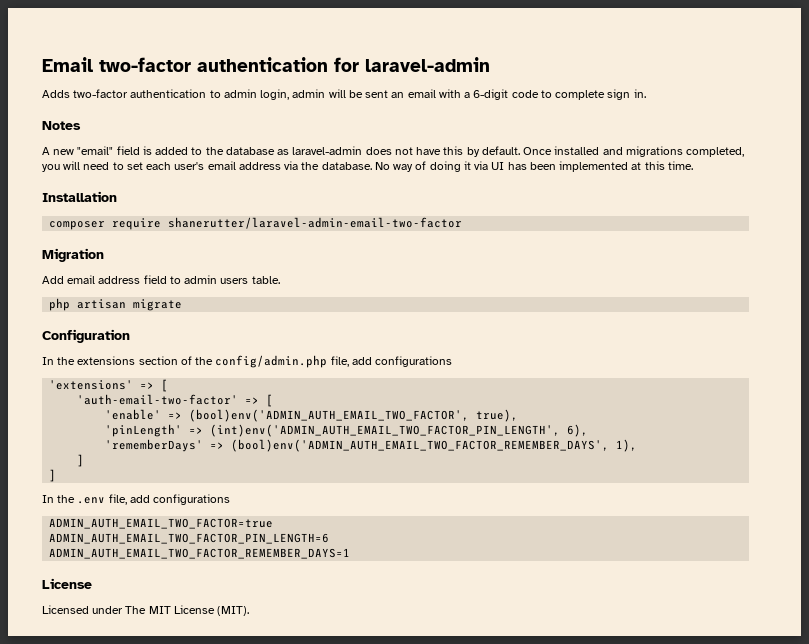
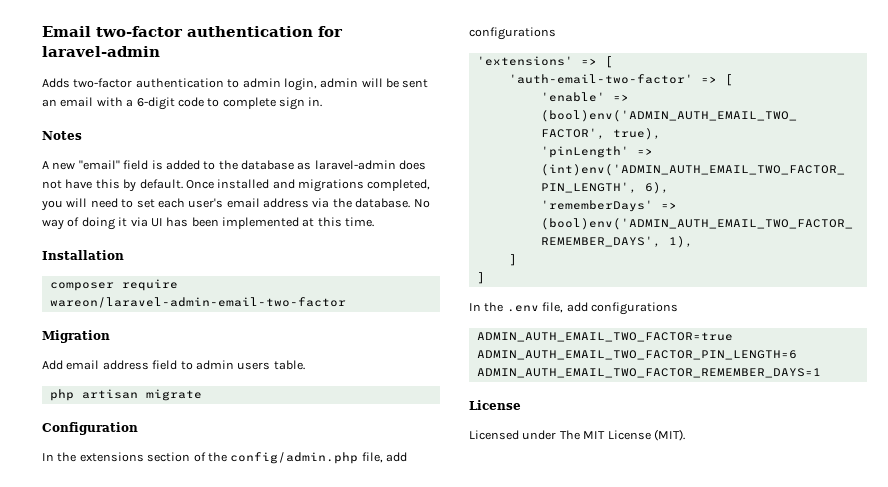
- composer require shanerutter/laravel-admin-email-two-factor
+ composer require wareon/laravel-admin-email-two-factor

